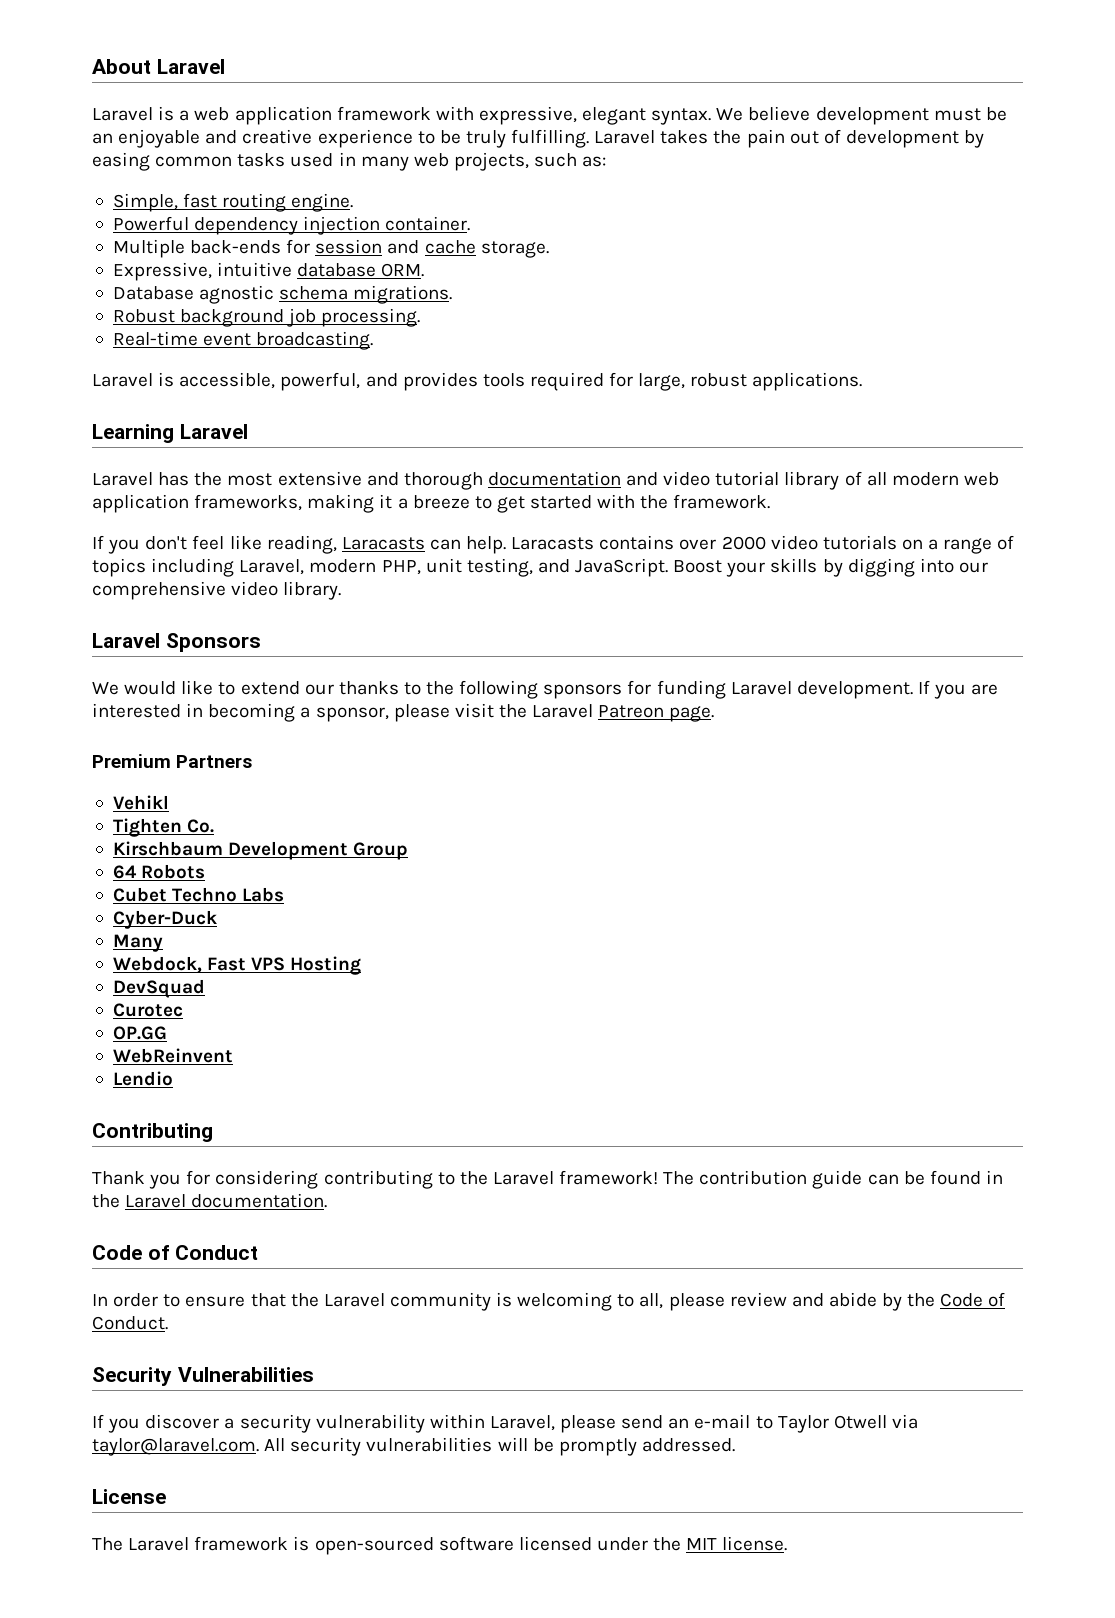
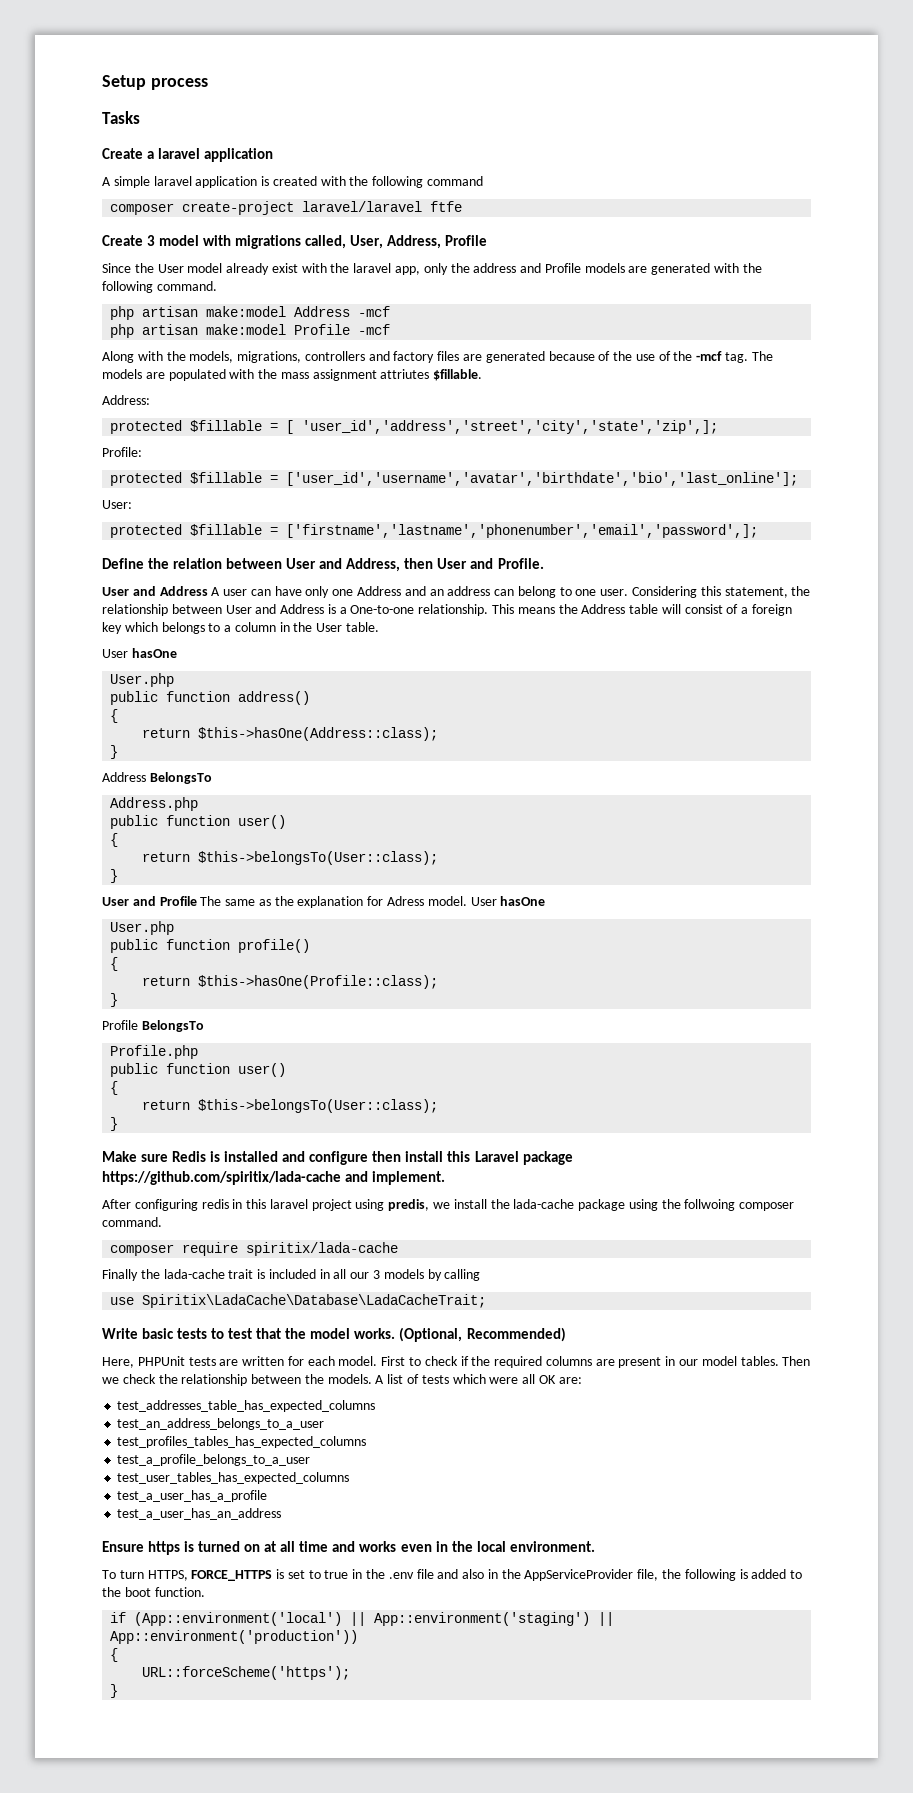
- About Laravel
- Laravel is a web application framework with expressive, elegant syntax. We believe development must be an enjoyable and creative experience to be truly fulfilling. Laravel takes the pain out of development by easing common tasks used in many web projects, such as:
- Simple, fast routing engine.
- Powerful dependency injection container.
- Multiple back-ends for session and cache storage.
- Expressive, intuitive database ORM.
- Database agnostic schema migrations.
- Robust background job processing.
- Real-time event broadcasting.
- Laravel is accessible, powerful, and provides tools required for large, robust applications.
- Learning Laravel
- Laravel has the most extensive and thorough documentation and video tutorial library of all modern web application frameworks, making it a breeze to get started with the framework.
- If you don't feel like reading, Laracasts can help. Laracasts contains over 2000 video tutorials on a range of topics including Laravel, modern PHP, unit testing, and JavaScript. Boost your skills by digging into our comprehensive video library.
- Laravel Sponsors
- We would like to extend our thanks to the following sponsors for funding Laravel development. If you are interested in becoming a sponsor, please visit the Laravel Patreon page.
- Premium Partners
- Vehikl
- Tighten Co.
- Kirschbaum Development Group
- 64 Robots
- Cubet Techno Labs
- Cyber-Duck
- Many
- Webdock, Fast VPS Hosting
- DevSquad
- Curotec
- OP.GG
- WebReinvent
- Lendio
- Contributing
- Thank you for considering contributing to the Laravel framework! The contribution guide can be found in the Laravel documentation.
- Code of Conduct
- In order to ensure that the Laravel community is welcoming to all, please review and abide by the Code of Conduct.
- Security Vulnerabilities
- If you discover a security vulnerability within Laravel, please send an e-mail to Taylor Otwell via taylor@laravel.com. All security vulnerabilities will be promptly addressed.
- License
- The Laravel framework is open-sourced software licensed under the MIT license.
+ Setup process
+ Tasks
+ Create a laravel application
+ A simple laravel application is created with the following command
+ composer create-project laravel/laravel ftfe
+ Create 3 model with migrations called, User, Address, Profile
+ Since the User model already exist with the laravel app, only the address and Profile models are generated with the following command.
+ php artisan make:model Address -mcf
+ php artisan make:model Profile -mcf
+ Along with the models, migrations, controllers and factory files are generated because of the use of the -mcf tag. The models are populated with the mass assignment attriutes $fillable.
+ Address:
+ protected $fillable = [ 'user_id','address','street','city','state','zip',];
+ Profile:
+ protected $fillable = ['user_id','username','avatar','birthdate','bio','last_online'];
+ User:
+ protected $fillable = ['firstname','lastname','phonenumber','email','password',];
+ Define the relation between User and Address, then User and Profile.
+ User and Address A user can have only one Address and an address can belong to one user. Considering this statement, the relationship between User and Address is a One-to-one relationship. This means the Address table will consist of a foreign key which belongs to a column in the User table.
+ User hasOne
+ User.php
+ public function address()
+ {
+ return $this->hasOne(Address::class);
+ }
+ Address BelongsTo
+ Address.php
+ public function user()
+ {
+ return $this->belongsTo(User::class);
+ }
+ User and Profile The same as the explanation for Adress model. User hasOne
+ User.php
+ public function profile()
+ {
+ return $this->hasOne(Profile::class);
+ }
+ Profile BelongsTo
+ Profile.php
+ public function user()
+ {
+ return $this->belongsTo(User::class);
+ }
+ Make sure Redis is installed and configure then install this Laravel package https://github.com/spiritix/lada-cache and implement.
+ After configuring redis in this laravel project using predis, we install the lada-cache package using the follwoing composer command.
+ composer require spiritix/lada-cache
+ Finally the lada-cache trait is included in all our 3 models by calling
+ use Spiritix\LadaCache\Database\LadaCacheTrait;
+ Write basic tests to test that the model works. (Optional, Recommended)
+ Here, PHPUnit tests are written for each model. First to check if the required columns are present in our model tables. Then we check the relationship between the models. A list of tests which were all OK are:
+ test_addresses_table_has_expected_columns
+ test_an_address_belongs_to_a_user
+ test_profiles_tables_has_expected_columns
+ test_a_profile_belongs_to_a_user
+ test_user_tables_has_expected_columns
+ test_a_user_has_a_profile
+ test_a_user_has_an_address
+ Ensure https is turned on at all time and works even in the local environment.
+ To turn HTTPS, FORCE_HTTPS is set to true in the .env file and also in the AppServiceProvider file, the following is added to the boot function.
+ if (App::environment('local') || App::environment('staging') || App::environment('production'))
+ {
+ URL::forceScheme('https');
+ }

